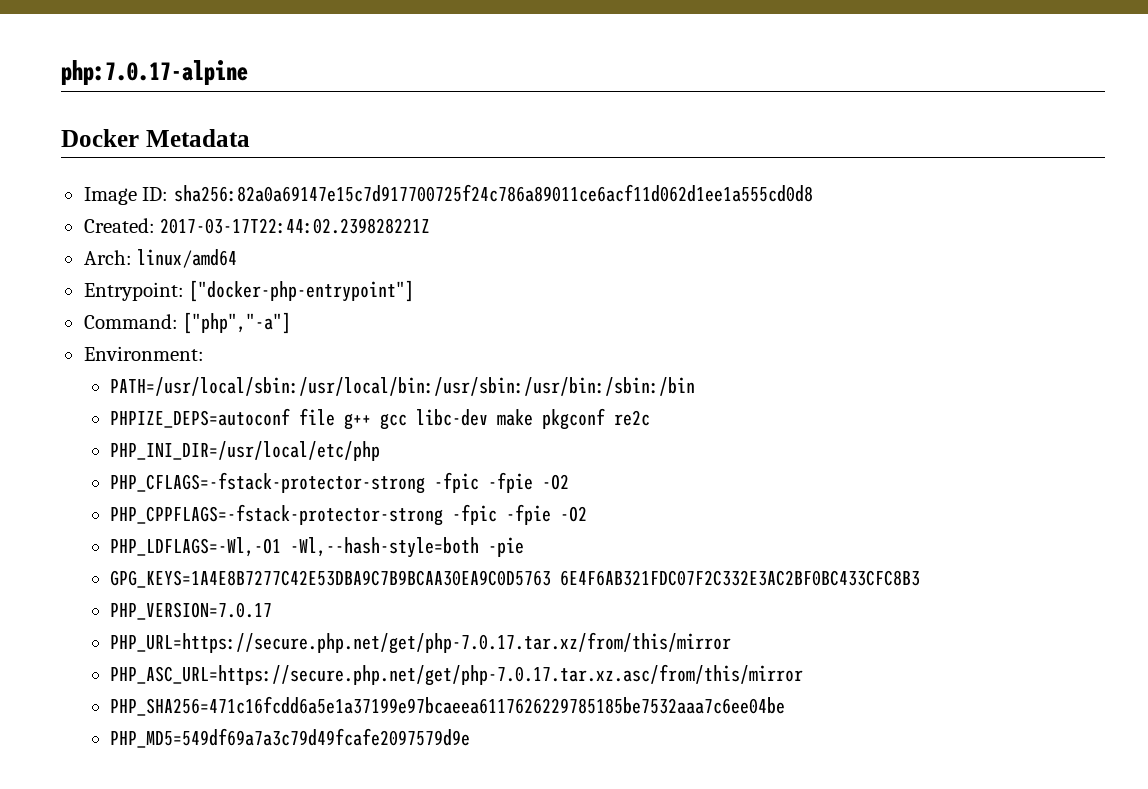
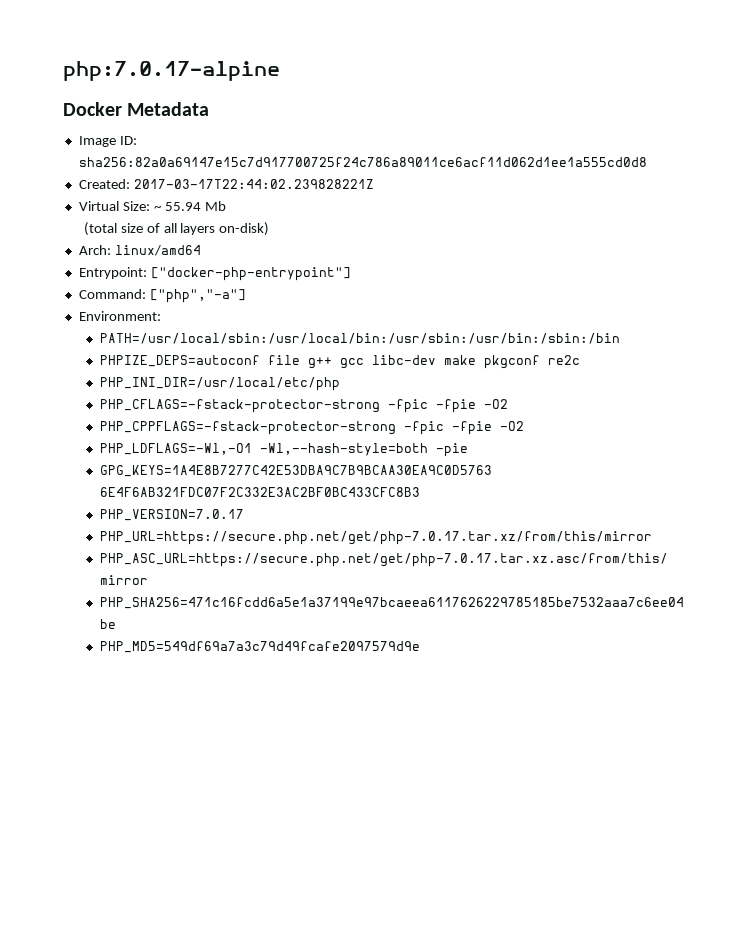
+ Virtual Size: ~ 55.94 Mb
+ (total size of all layers on-disk)

